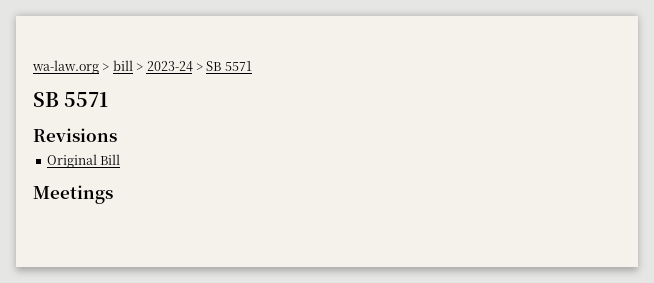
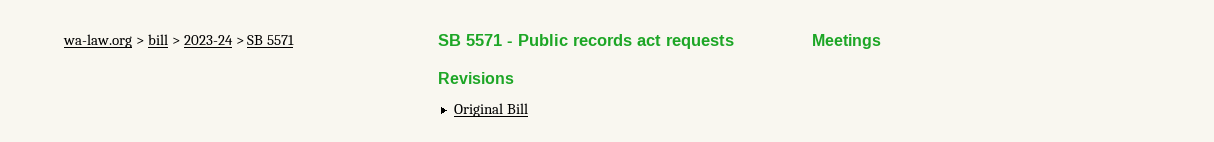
  wa-law.org > bill > 2023-24 > SB 5571
- SB 5571
+ SB 5571 - Public records act requests

